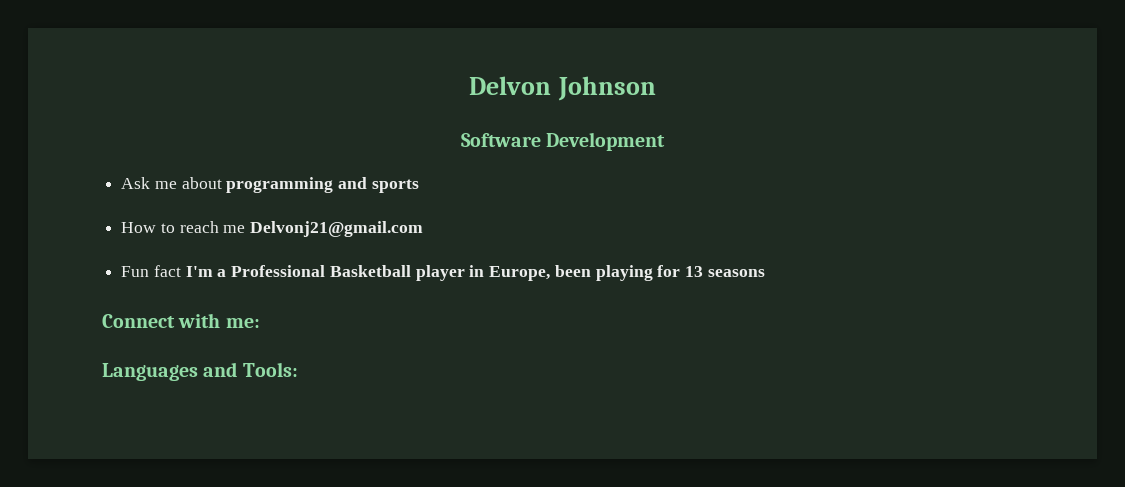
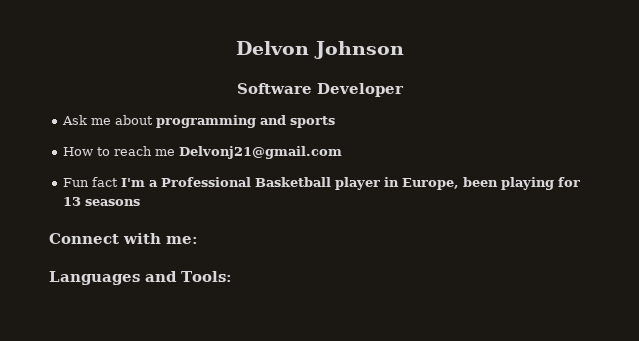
- Software Development
+ Software Developer

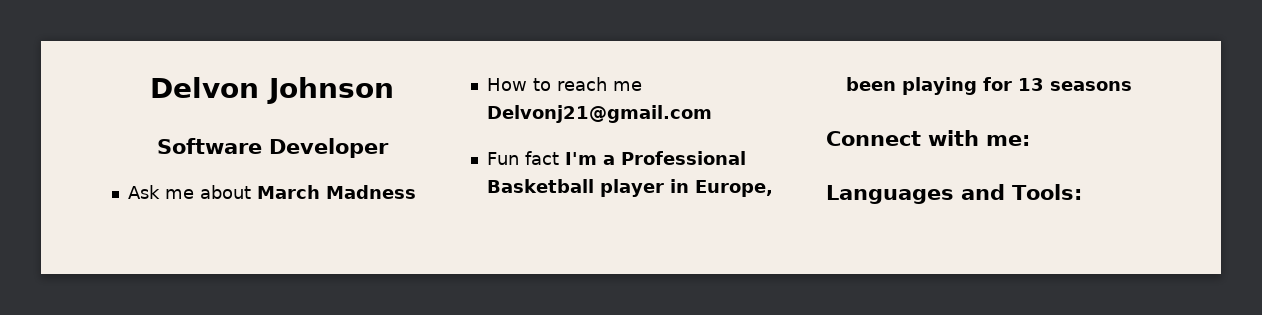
- Ask me about programming and sports
+ Ask me about March Madness

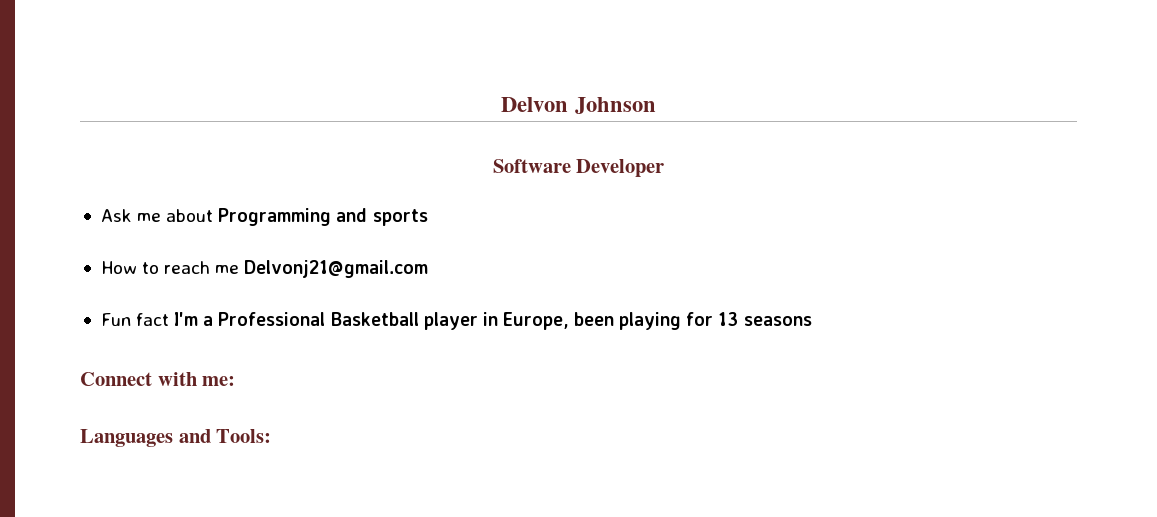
- Ask me about March Madness
+ Ask me about Programming and sports

